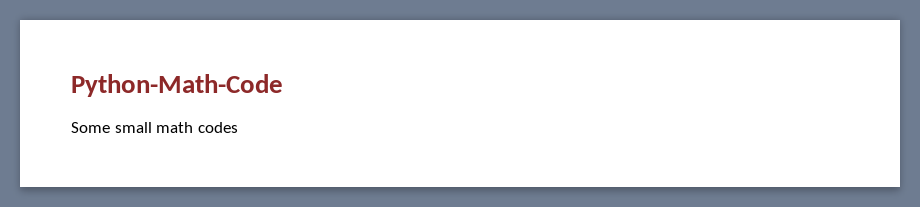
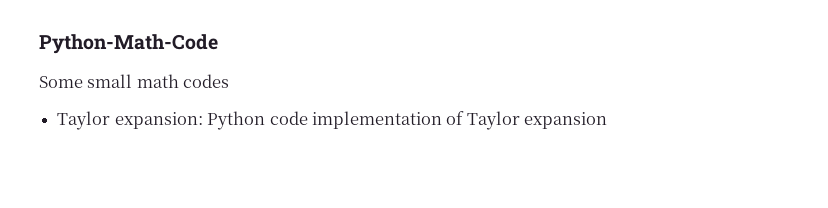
+ Taylor expansion: Python code implementation of Taylor expansion

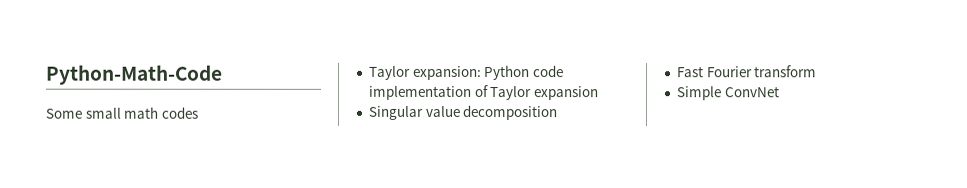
+ Singular value decomposition
+ Fast Fourier transform
+ Simple ConvNet

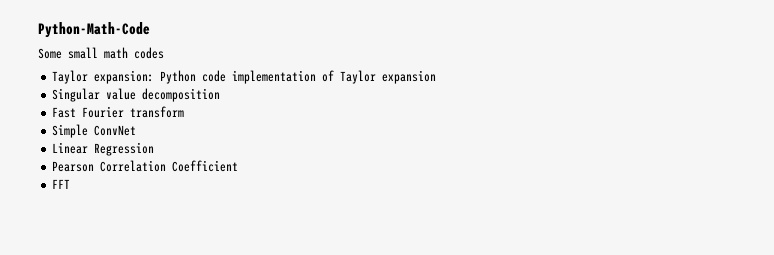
+ Linear Regression
+ Pearson Correlation Coefficient
+ FFT

